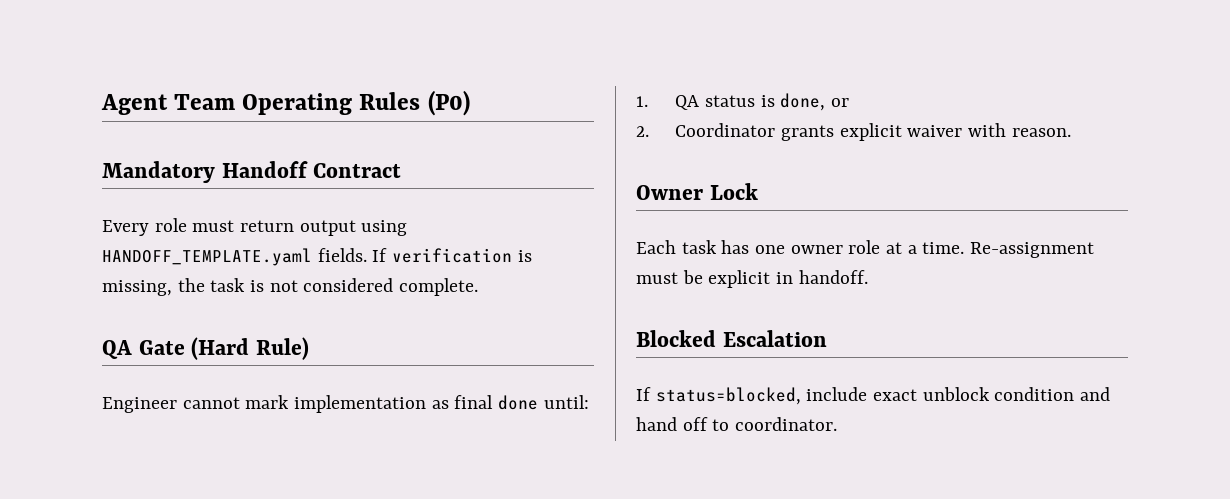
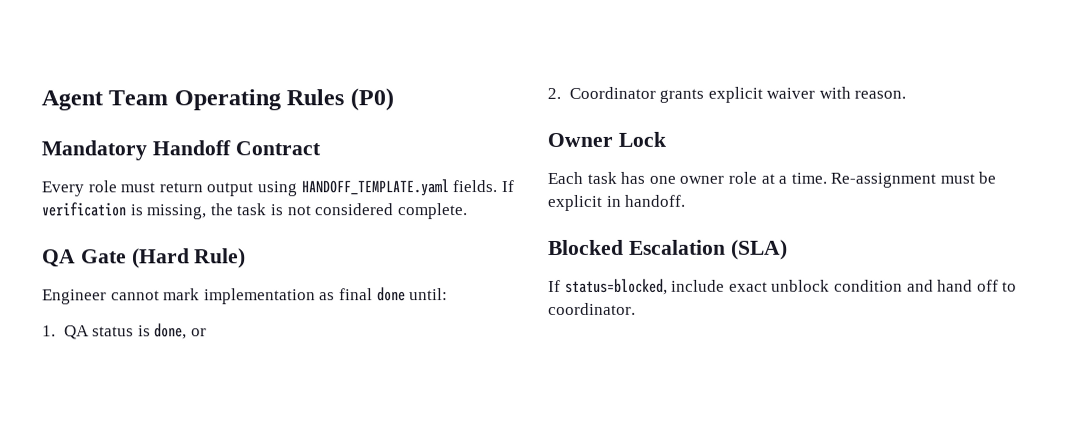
- Blocked Escalation
+ Blocked Escalation (SLA)

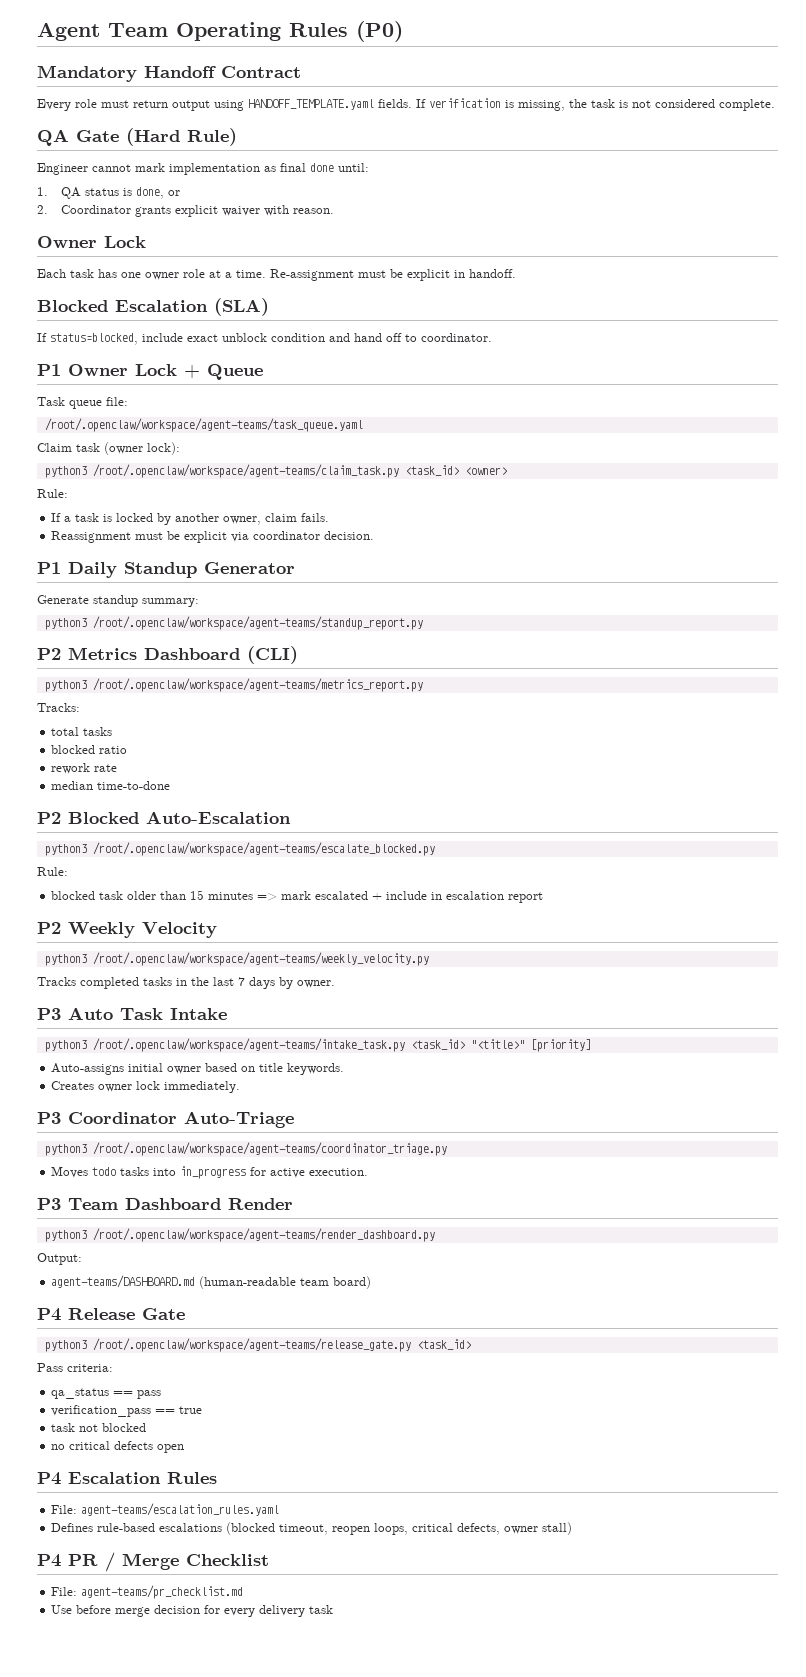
+ P1 Owner Lock + Queue
+ Task queue file:
+ /root/.openclaw/workspace/agent-teams/task_queue.yaml
+ Claim task (owner lock):
+ python3 /root/.openclaw/workspace/agent-teams/claim_task.py <task_id> <owner>
+ Rule:
+ If a task is locked by another owner, claim fails.
+ Reassignment must be explicit via coordinator decision.
+ P1 Daily Standup Generator
+ Generate standup summary:
+ python3 /root/.openclaw/workspace/agent-teams/standup_report.py
+ P2 Metrics Dashboard (CLI)
+ python3 /root/.openclaw/workspace/agent-teams/metrics_report.py
+ Tracks:
+ total tasks
+ blocked ratio
+ rework rate
+ median time-to-done
+ P2 Blocked Auto-Escalation
+ python3 /root/.openclaw/workspace/agent-teams/escalate_blocked.py
+ Rule:
+ blocked task older than 15 minutes => mark escalated + include in escalation report
+ P2 Weekly Velocity
+ python3 /root/.openclaw/workspace/agent-teams/weekly_velocity.py
+ Tracks completed tasks in the last 7 days by owner.
+ P3 Auto Task Intake
+ python3 /root/.openclaw/workspace/agent-teams/intake_task.py <task_id> "<title>" [priority]
+ Auto-assigns initial owner based on title keywords.
+ Creates owner lock immediately.
+ P3 Coordinator Auto-Triage
+ python3 /root/.openclaw/workspace/agent-teams/coordinator_triage.py
+ Moves todo tasks into in_progress for active execution.
+ P3 Team Dashboard Render
+ python3 /root/.openclaw/workspace/agent-teams/render_dashboard.py
+ Output:
+ agent-teams/DASHBOARD.md (human-readable team board)
+ P4 Release Gate
+ python3 /root/.openclaw/workspace/agent-teams/release_gate.py <task_id>
+ Pass criteria:
+ qa_status == pass
+ verification_pass == true
+ task not blocked
+ no critical defects open
+ P4 Escalation Rules
+ File: agent-teams/escalation_rules.yaml
+ Defines rule-based escalations (blocked timeout, reopen loops, critical defects, owner stall)
+ P4 PR / Merge Checklist
+ File: agent-teams/pr_checklist.md
+ Use before merge decision for every delivery task

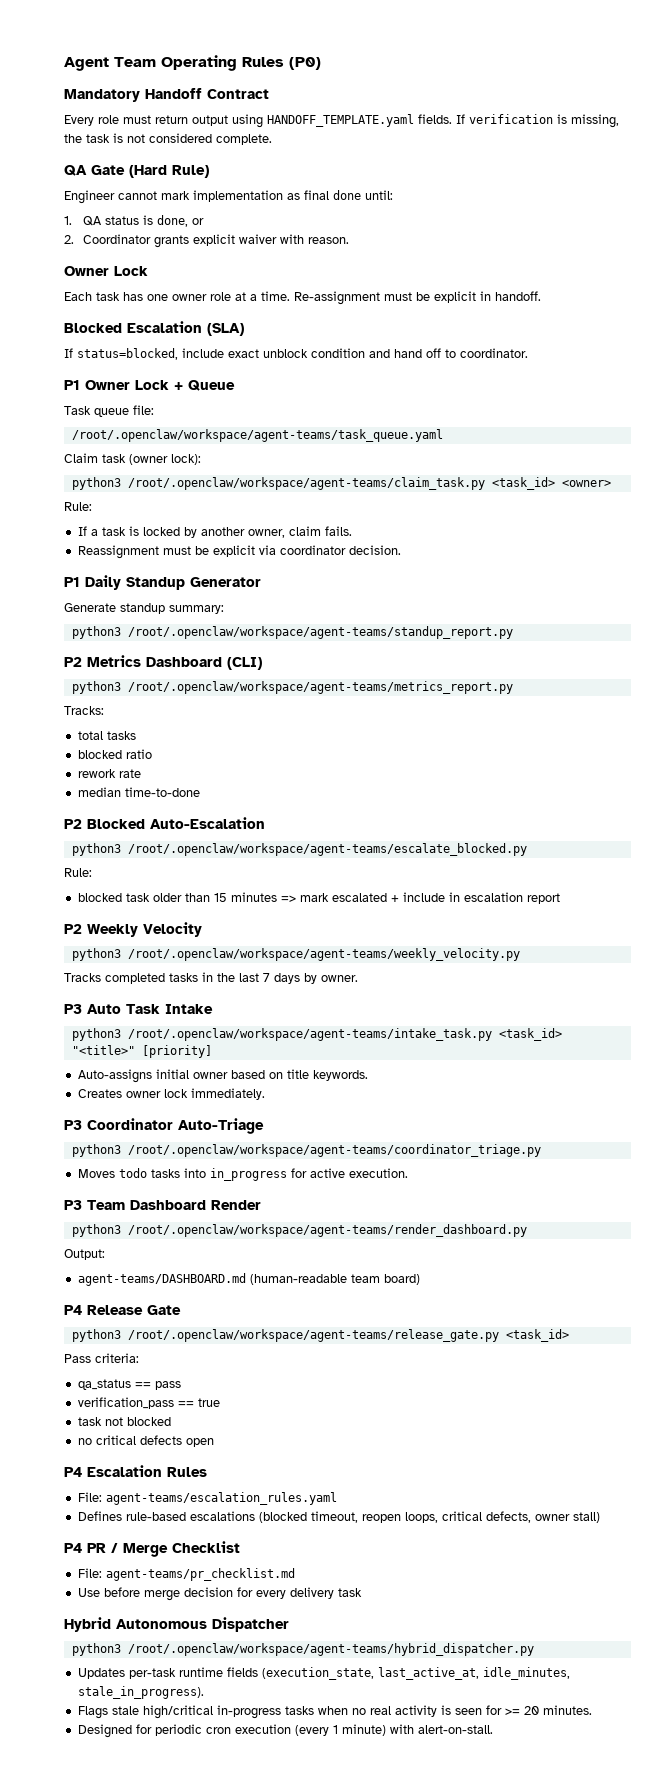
+ Hybrid Autonomous Dispatcher
+ python3 /root/.openclaw/workspace/agent-teams/hybrid_dispatcher.py
+ Updates per-task runtime fields (execution_state, last_active_at, idle_minutes, stale_in_progress).
+ Flags stale high/critical in-progress tasks when no real activity is seen for >= 20 minutes.
+ Designed for periodic cron execution (every 1 minute) with alert-on-stall.

